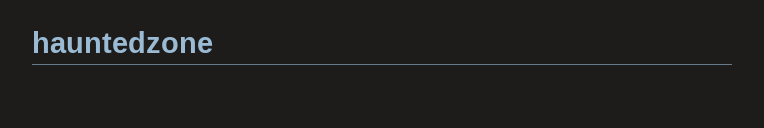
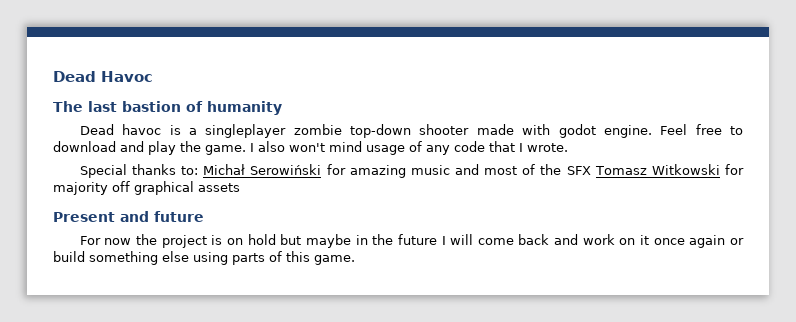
- hauntedzone
+ Dead Havoc
+ The last bastion of humanity
+ Dead havoc is a singleplayer zombie top-down shooter made with godot engine. Feel free to download and play the game. I also won't mind usage of any code that I wrote.
+ Special thanks to: Michał Serowiński for amazing music and most of the SFX Tomasz Witkowski for majority off graphical assets
+ Present and future
+ For now the project is on hold but maybe in the future I will come back and work on it once again or build something else using parts of this game.

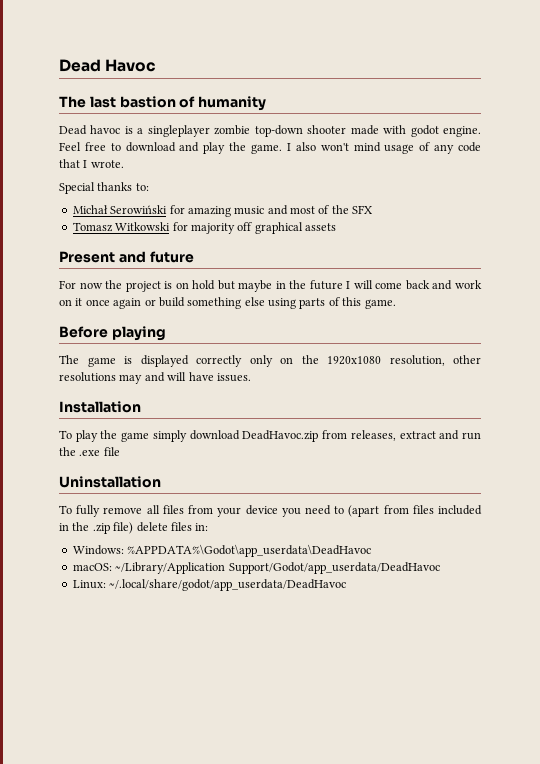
- Special thanks to: Michał Serowiński for amazing music and most of the SFX Tomasz Witkowski for majority off graphical assets
+ Special thanks to:
+ Michał Serowiński for amazing music and most of the SFX
+ Tomasz Witkowski for majority off graphical assets
+ Before playing
+ The game is displayed correctly only on the 1920x1080 resolution, other resolutions may and will have issues.
+ Installation
+ To play the game simply download DeadHavoc.zip from releases, extract and run the .exe file
+ Uninstallation
+ To fully remove all files from your device you need to (apart from files included in the .zip file) delete files in:
+ Windows: %APPDATA%\Godot\app_userdata\DeadHavoc
+ macOS: ~/Library/Application Support/Godot/app_userdata/DeadHavoc
+ Linux: ~/.local/share/godot/app_userdata/DeadHavoc

